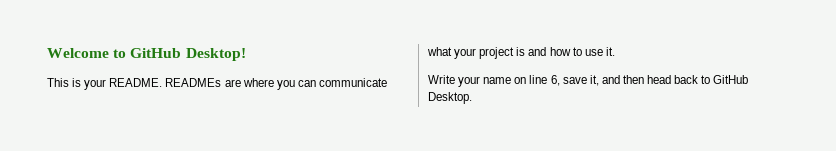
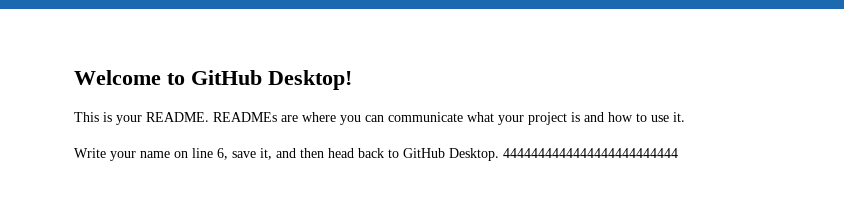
+ 4444444444444444444444444

